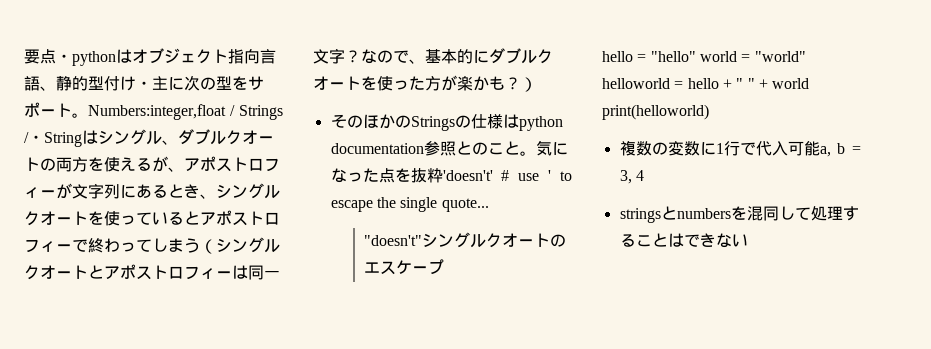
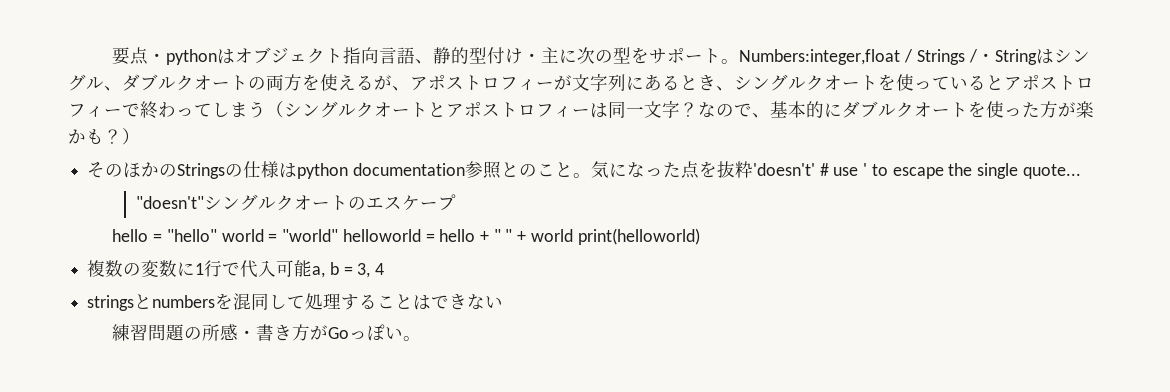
+ 練習問題の所感・書き方がGoっぽい。

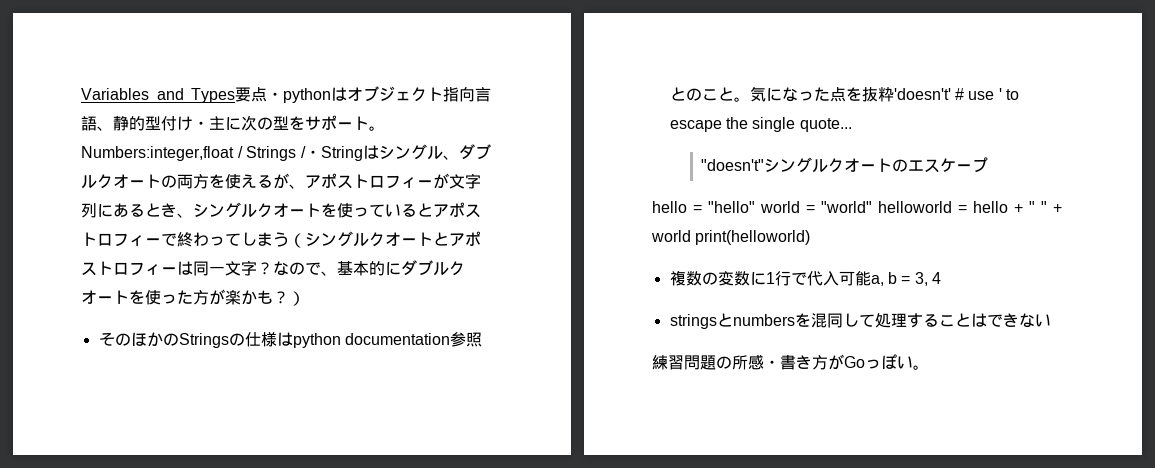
- 要点・pythonはオブジェクト指向言語、静的型付け・主に次の型をサポート。
+ Variables and Types要点・pythonはオブジェクト指向言語、静的型付け・主に次の型をサポート。

